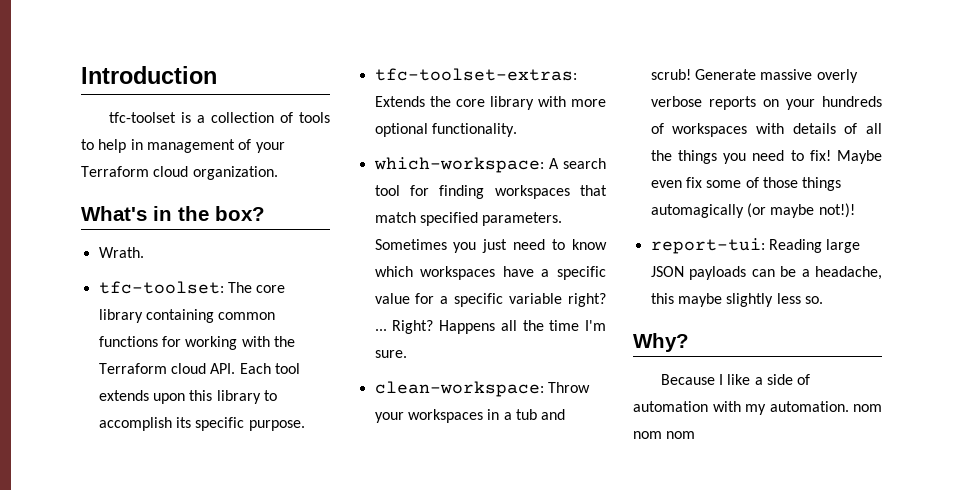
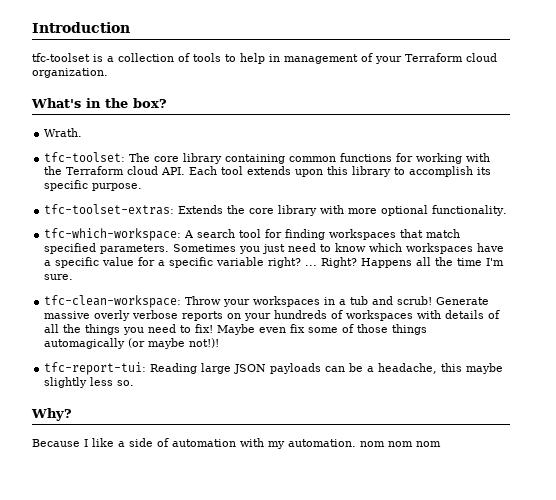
- which-workspace: A search tool for finding workspaces that match specified parameters.
+ tfc-which-workspace: A search tool for finding workspaces that match specified parameters.
- clean-workspace: Throw your workspaces in a tub and scrub!
+ tfc-clean-workspace: Throw your workspaces in a tub and scrub!
- report-tui: Reading large JSON payloads can be a headache, this maybe slightly less so.
+ tfc-report-tui: Reading large JSON payloads can be a headache, this maybe slightly less so.

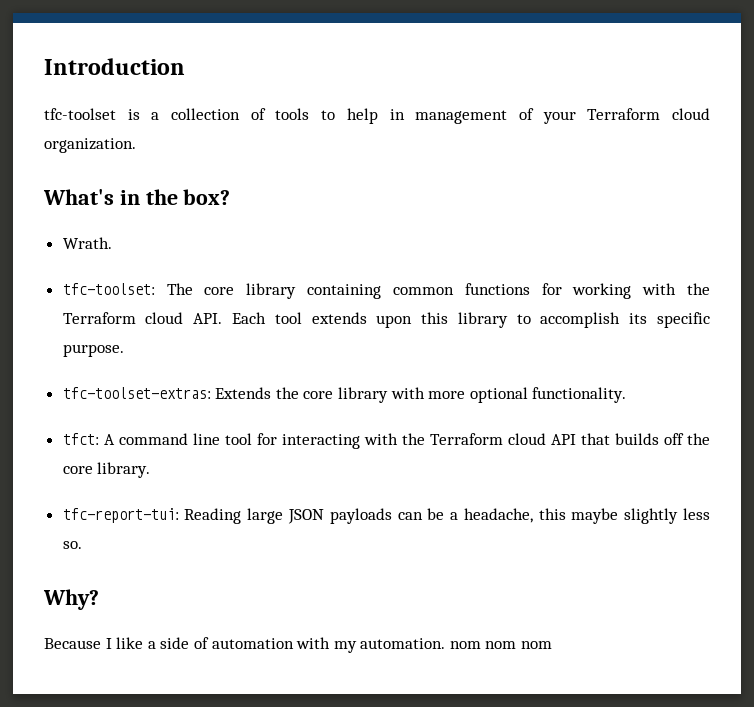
- tfc-which-workspace: A search tool for finding workspaces that match specified parameters. Sometimes you just need to know which workspaces have a specific value for a specific variable right? ... Right? Happens all the time I'm sure.
- tfc-clean-workspace: Throw your workspaces in a tub and scrub! Generate massive overly verbose reports on your hundreds of workspaces with details of all the things you need to fix! Maybe even fix some of those things automagically (or maybe not!)!
+ tfct: A command line tool for interacting with the Terraform cloud API that builds off the core library.

